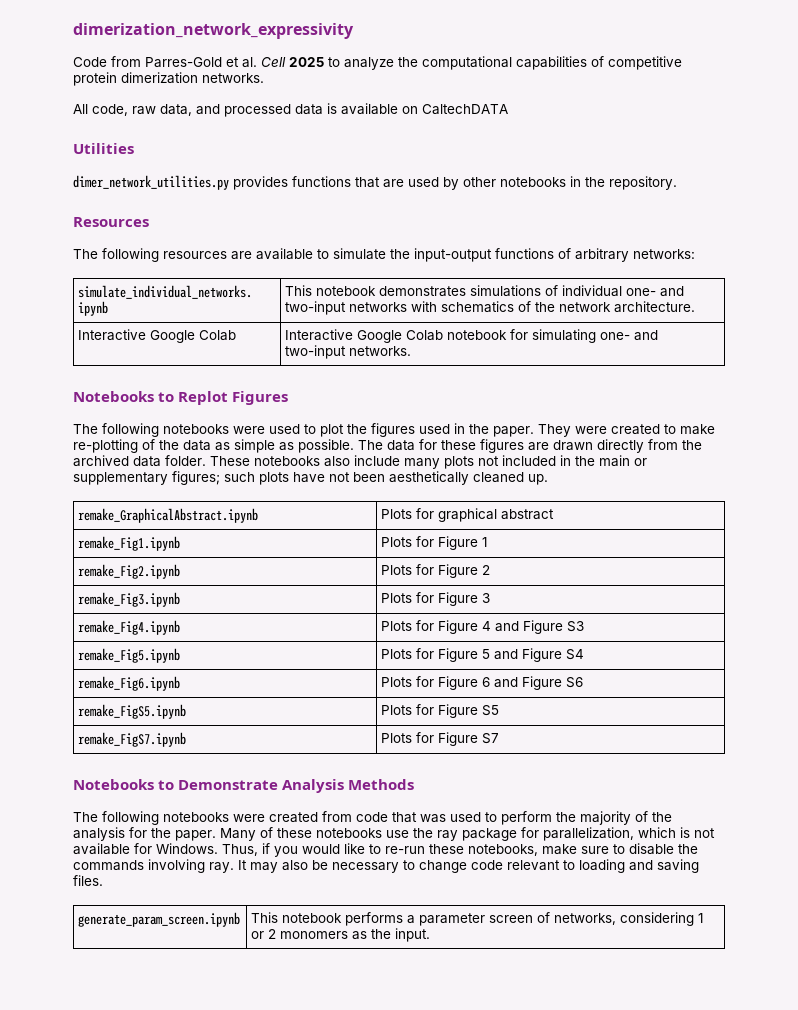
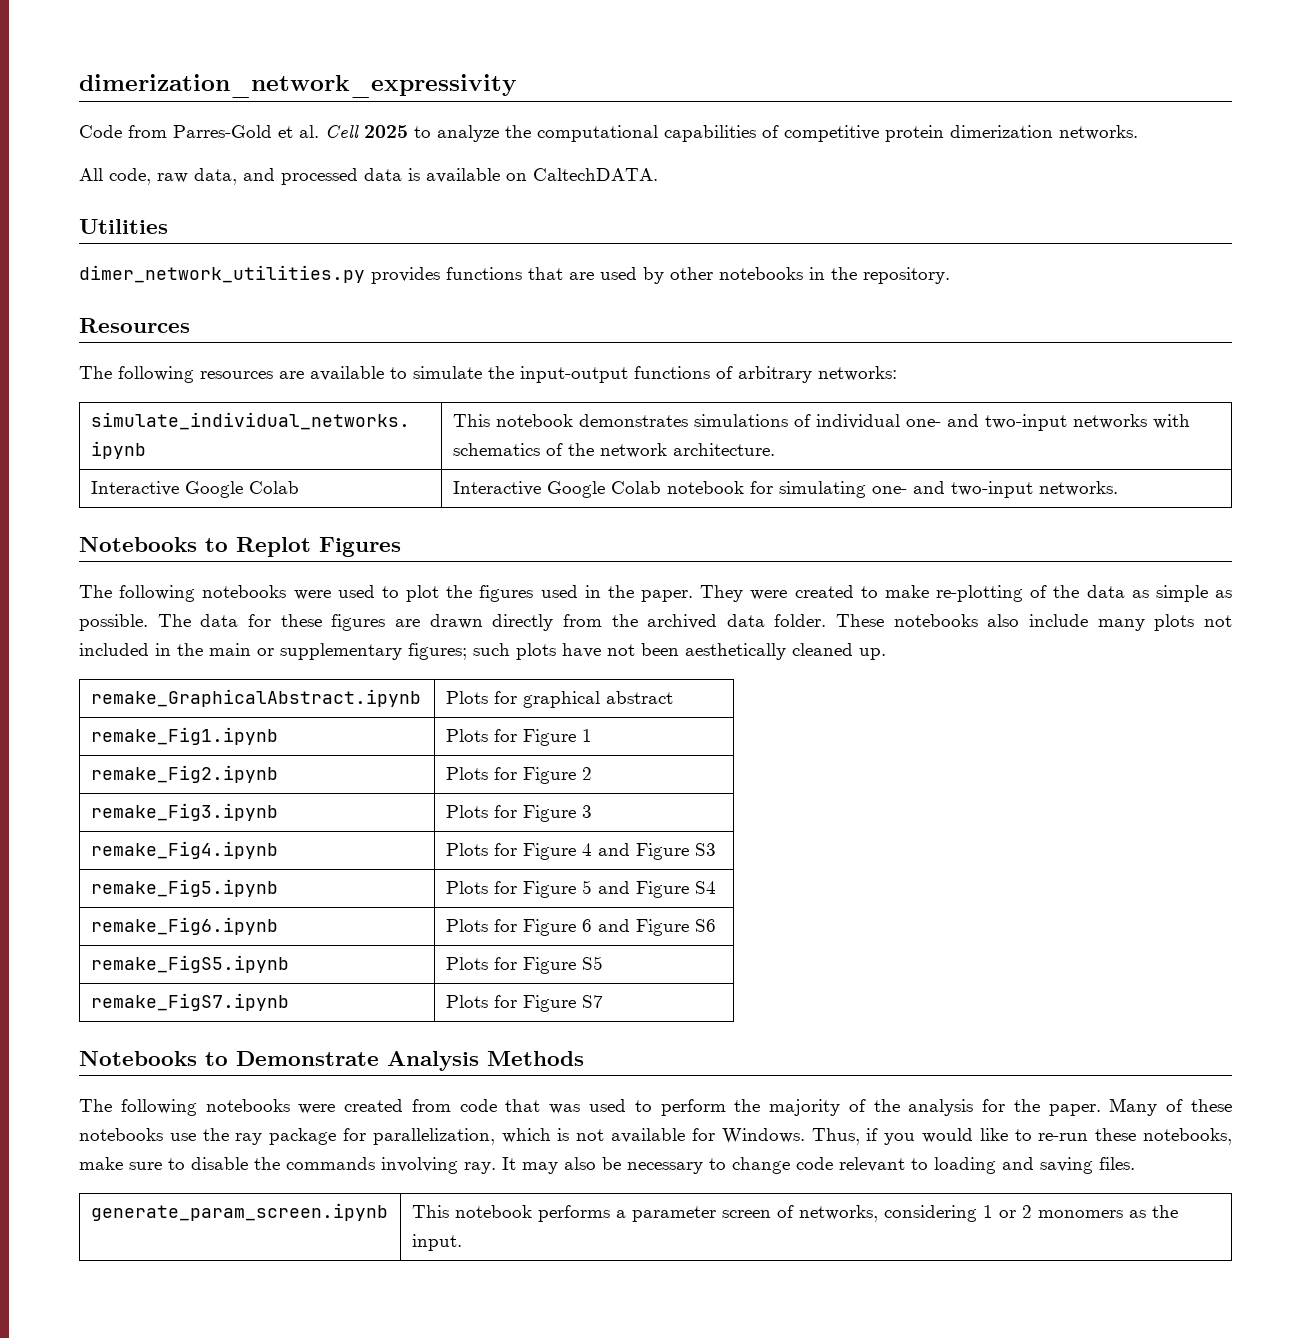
- All code, raw data, and processed data is available on CaltechDATA
+ All code, raw data, and processed data is available on CaltechDATA.

